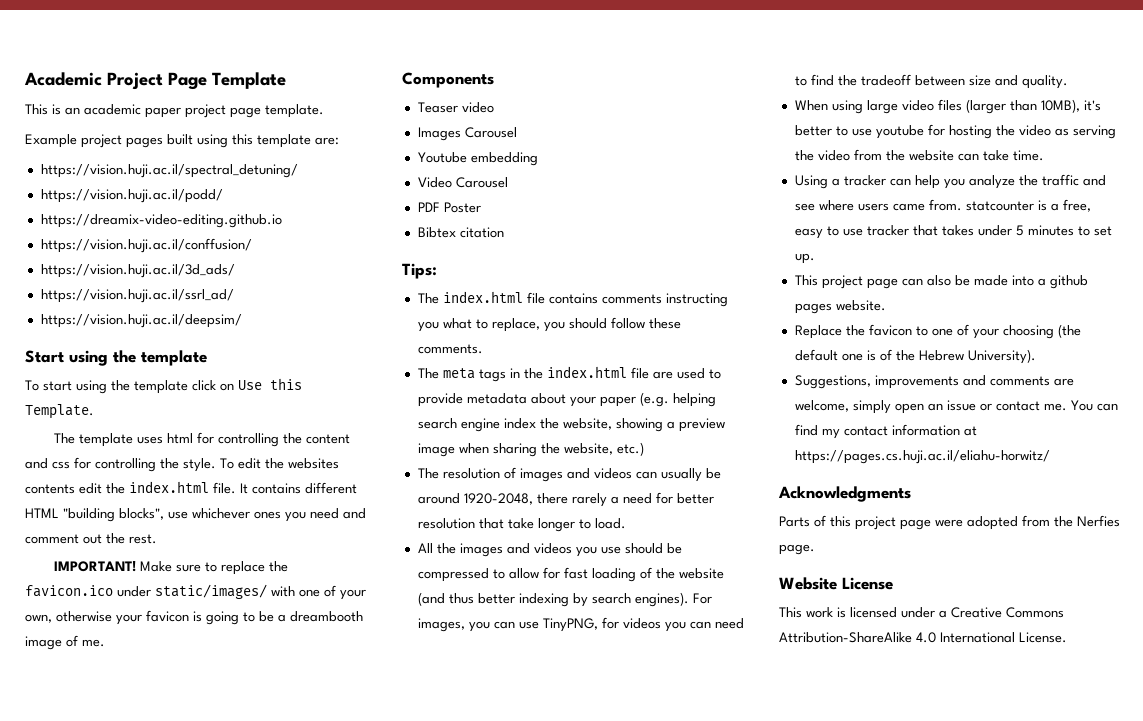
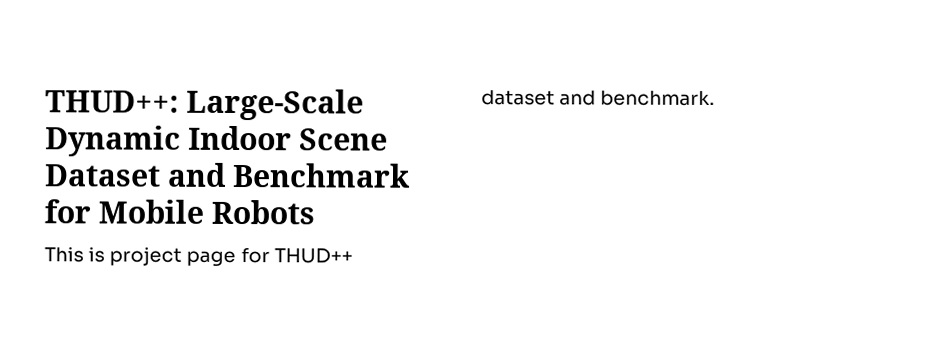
- Academic Project Page Template
- This is an academic paper project page template.
- Example project pages built using this template are:
- https://vision.huji.ac.il/spectral_detuning/
- https://vision.huji.ac.il/podd/
- https://dreamix-video-editing.github.io
- https://vision.huji.ac.il/conffusion/
- https://vision.huji.ac.il/3d_ads/
- https://vision.huji.ac.il/ssrl_ad/
- https://vision.huji.ac.il/deepsim/
- Start using the template
- To start using the template click on Use this Template.
- The template uses html for controlling the content and css for controlling the style. To edit the websites contents edit the index.html file. It contains different HTML "building blocks", use whichever ones you need and comment out the rest.
- IMPORTANT! Make sure to replace the favicon.ico under static/images/ with one of your own, otherwise your favicon is going to be a dreambooth image of me.
- Components
- Teaser video
- Images Carousel
- Youtube embedding
- Video Carousel
- PDF Poster
- Bibtex citation
- Tips:
- The index.html file contains comments instructing you what to replace, you should follow these comments.
- The meta tags in the index.html file are used to provide metadata about your paper (e.g. helping search engine index the website, showing a preview image when sharing the website, etc.)
- The resolution of images and videos can usually be around 1920-2048, there rarely a need for better resolution that take longer to load.
- All the images and videos you use should be compressed to allow for fast loading of the website (and thus better indexing by search engines). For images, you can use TinyPNG, for videos you can need to find the tradeoff between size and quality.
- When using large video files (larger than 10MB), it's better to use youtube for hosting the video as serving the video from the website can take time.
- Using a tracker can help you analyze the traffic and see where users came from. statcounter is a free, easy to use tracker that takes under 5 minutes to set up.
- This project page can also be made into a github pages website.
- Replace the favicon to one of your choosing (the default one is of the Hebrew University).
- Suggestions, improvements and comments are welcome, simply open an issue or contact me. You can find my contact information at https://pages.cs.huji.ac.il/eliahu-horwitz/
- Acknowledgments
- Parts of this project page were adopted from the Nerfies page.
- Website License
- This work is licensed under a Creative Commons Attribution-ShareAlike 4.0 International License.
+ THUD++: Large-Scale Dynamic Indoor Scene Dataset and Benchmark for Mobile Robots
+ This is project page for THUD++ dataset and benchmark.

